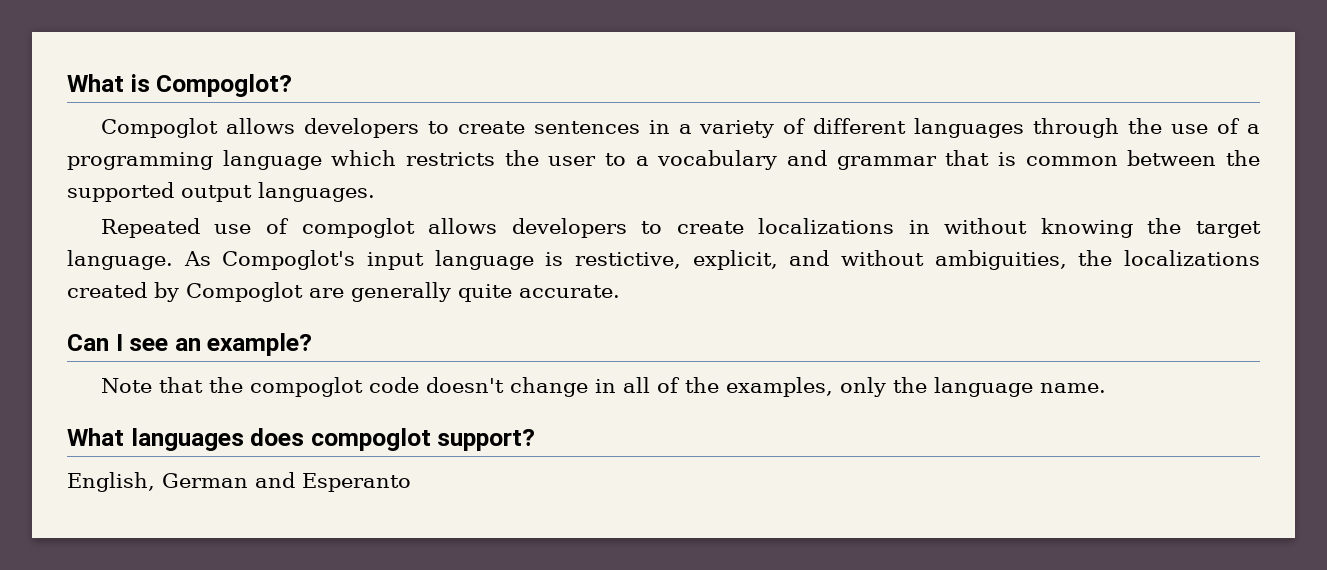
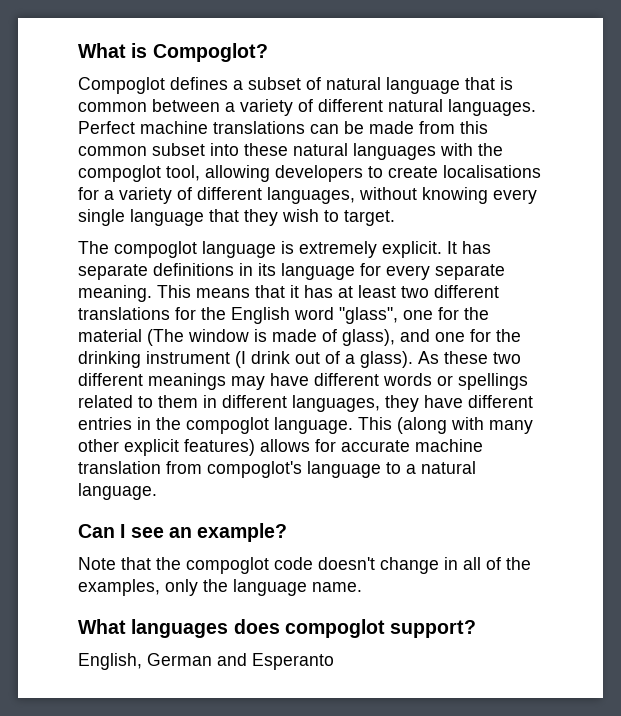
- Compoglot allows developers to create sentences in a variety of different languages through the use of a programming language which restricts the user to a vocabulary and grammar that is common between the supported output languages.
- Repeated use of compoglot allows developers to create localizations in without knowing the target language. As Compoglot's input language is restictive, explicit, and without ambiguities, the localizations created by Compoglot are generally quite accurate.
+ Compoglot defines a subset of natural language that is common between a variety of different natural languages. Perfect machine translations can be made from this common subset into these natural languages with the compoglot tool, allowing developers to create localisations for a variety of different languages, without knowing every single language that they wish to target.
+ The compoglot language is extremely explicit. It has separate definitions in its language for every separate meaning. This means that it has at least two different translations for the English word "glass", one for the material (The window is made of glass), and one for the drinking instrument (I drink out of a glass). As these two different meanings may have different words or spellings related to them in different languages, they have different entries in the compoglot language. This (along with many other explicit features) allows for accurate machine translation from compoglot's language to a natural language.

